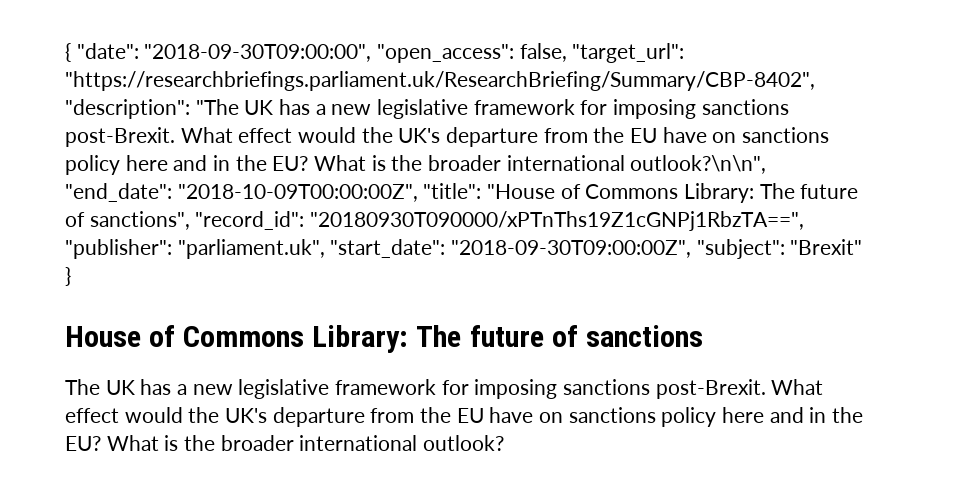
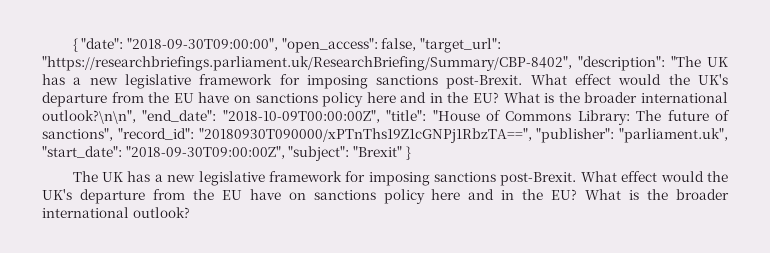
- House of Commons Library: The future of sanctions

